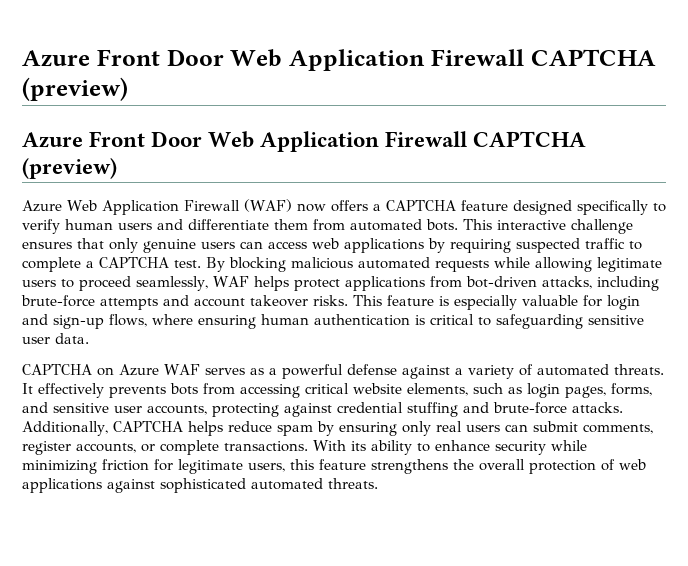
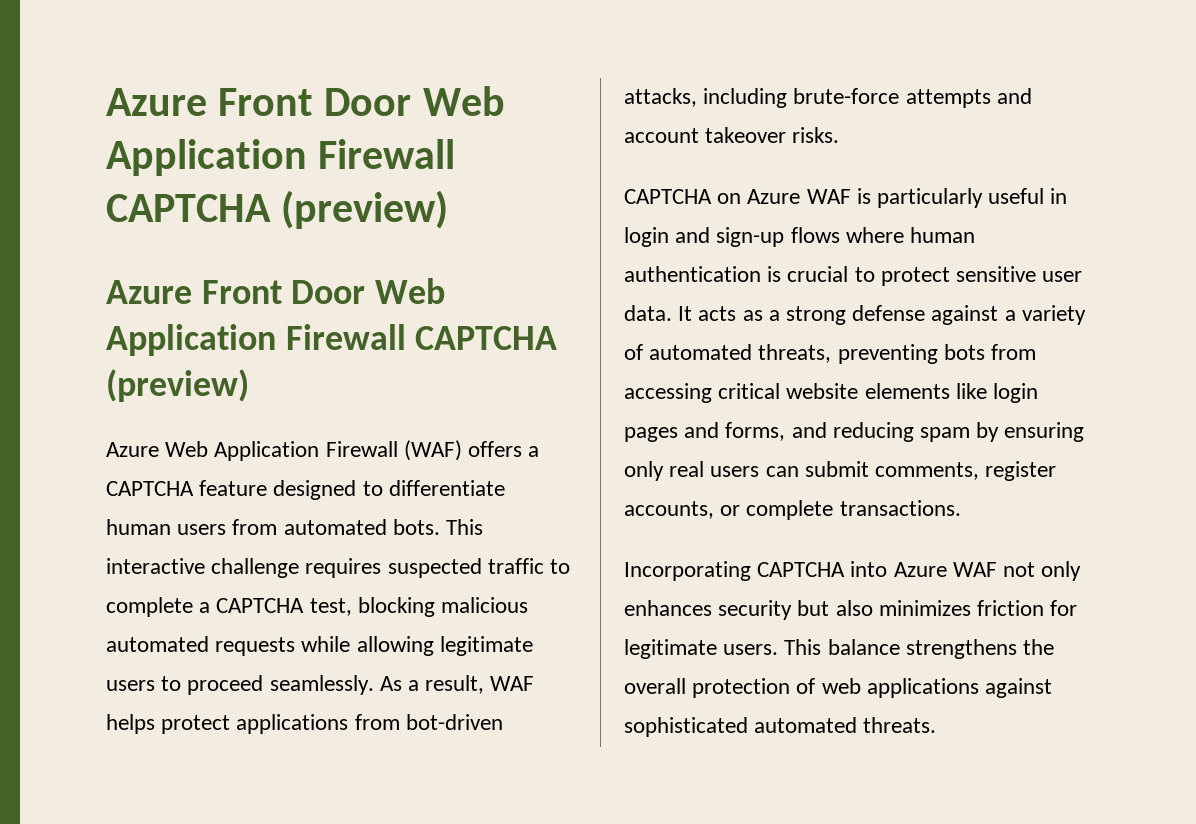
- Azure Web Application Firewall (WAF) now offers a CAPTCHA feature designed specifically to verify human users and differentiate them from automated bots.
+ Azure Web Application Firewall (WAF) offers a CAPTCHA feature designed to differentiate human users from automated bots.
- This interactive challenge ensures that only genuine users can access web applications by requiring suspected traffic to complete a CAPTCHA test. By blocking malicious automated requests while allowing legitimate users to proceed seamlessly, WAF helps protect applications from bot-driven attacks, including brute-force attempts and account takeover risks. This feature is especially valuable for login and sign-up flows, where ensuring human authentication is critical to safeguarding sensitive user data.
- CAPTCHA on Azure WAF serves as a powerful defense against a variety of automated threats. It effectively prevents bots from accessing critical website elements, such as login pages, forms, and sensitive user accounts, protecting against credential stuffing and brute-force attacks. Additionally, CAPTCHA helps reduce spam by ensuring only real users can submit comments, register accounts, or complete transactions. With its ability to enhance security while minimizing friction for legitimate users, this feature strengthens the overall protection of web applications against sophisticated automated threats.
+ This interactive challenge requires suspected traffic to complete a CAPTCHA test, blocking malicious automated requests while allowing legitimate users to proceed seamlessly. As a result, WAF helps protect applications from bot-driven attacks, including brute-force attempts and account takeover risks.
+ CAPTCHA on Azure WAF is particularly useful in login and sign-up flows where human authentication is crucial to protect sensitive user data. It acts as a strong defense against a variety of automated threats, preventing bots from accessing critical website elements like login pages and forms, and reducing spam by ensuring only real users can submit comments, register accounts, or complete transactions.
+ Incorporating CAPTCHA into Azure WAF not only enhances security but also minimizes friction for legitimate users. This balance strengthens the overall protection of web applications against sophisticated automated threats.

